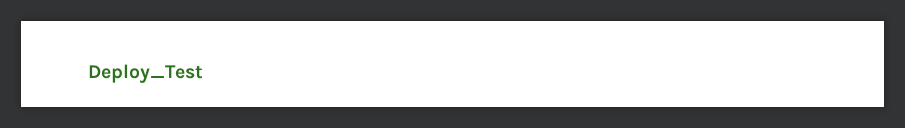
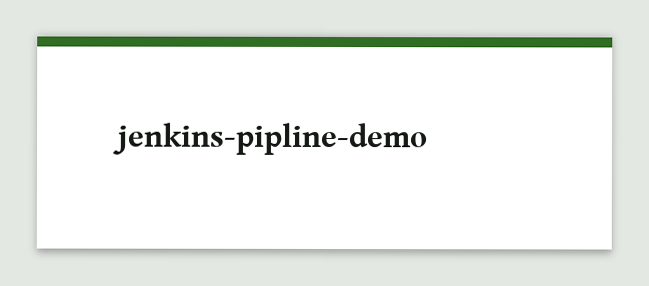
- Deploy_Test
+ jenkins-pipline-demo

